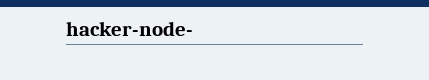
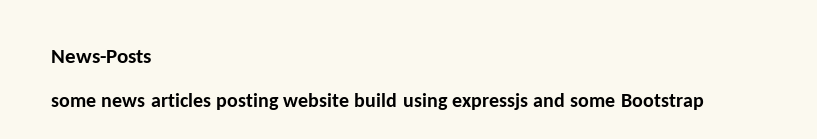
- hacker-node-
+ News-Posts
+ some news articles posting website build using expressjs and some Bootstrap

